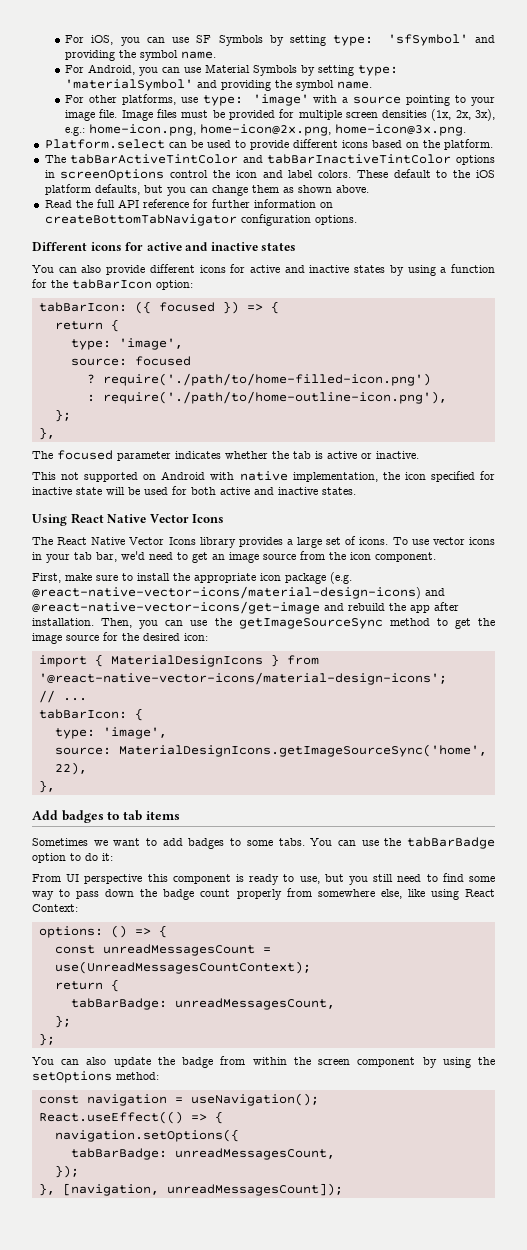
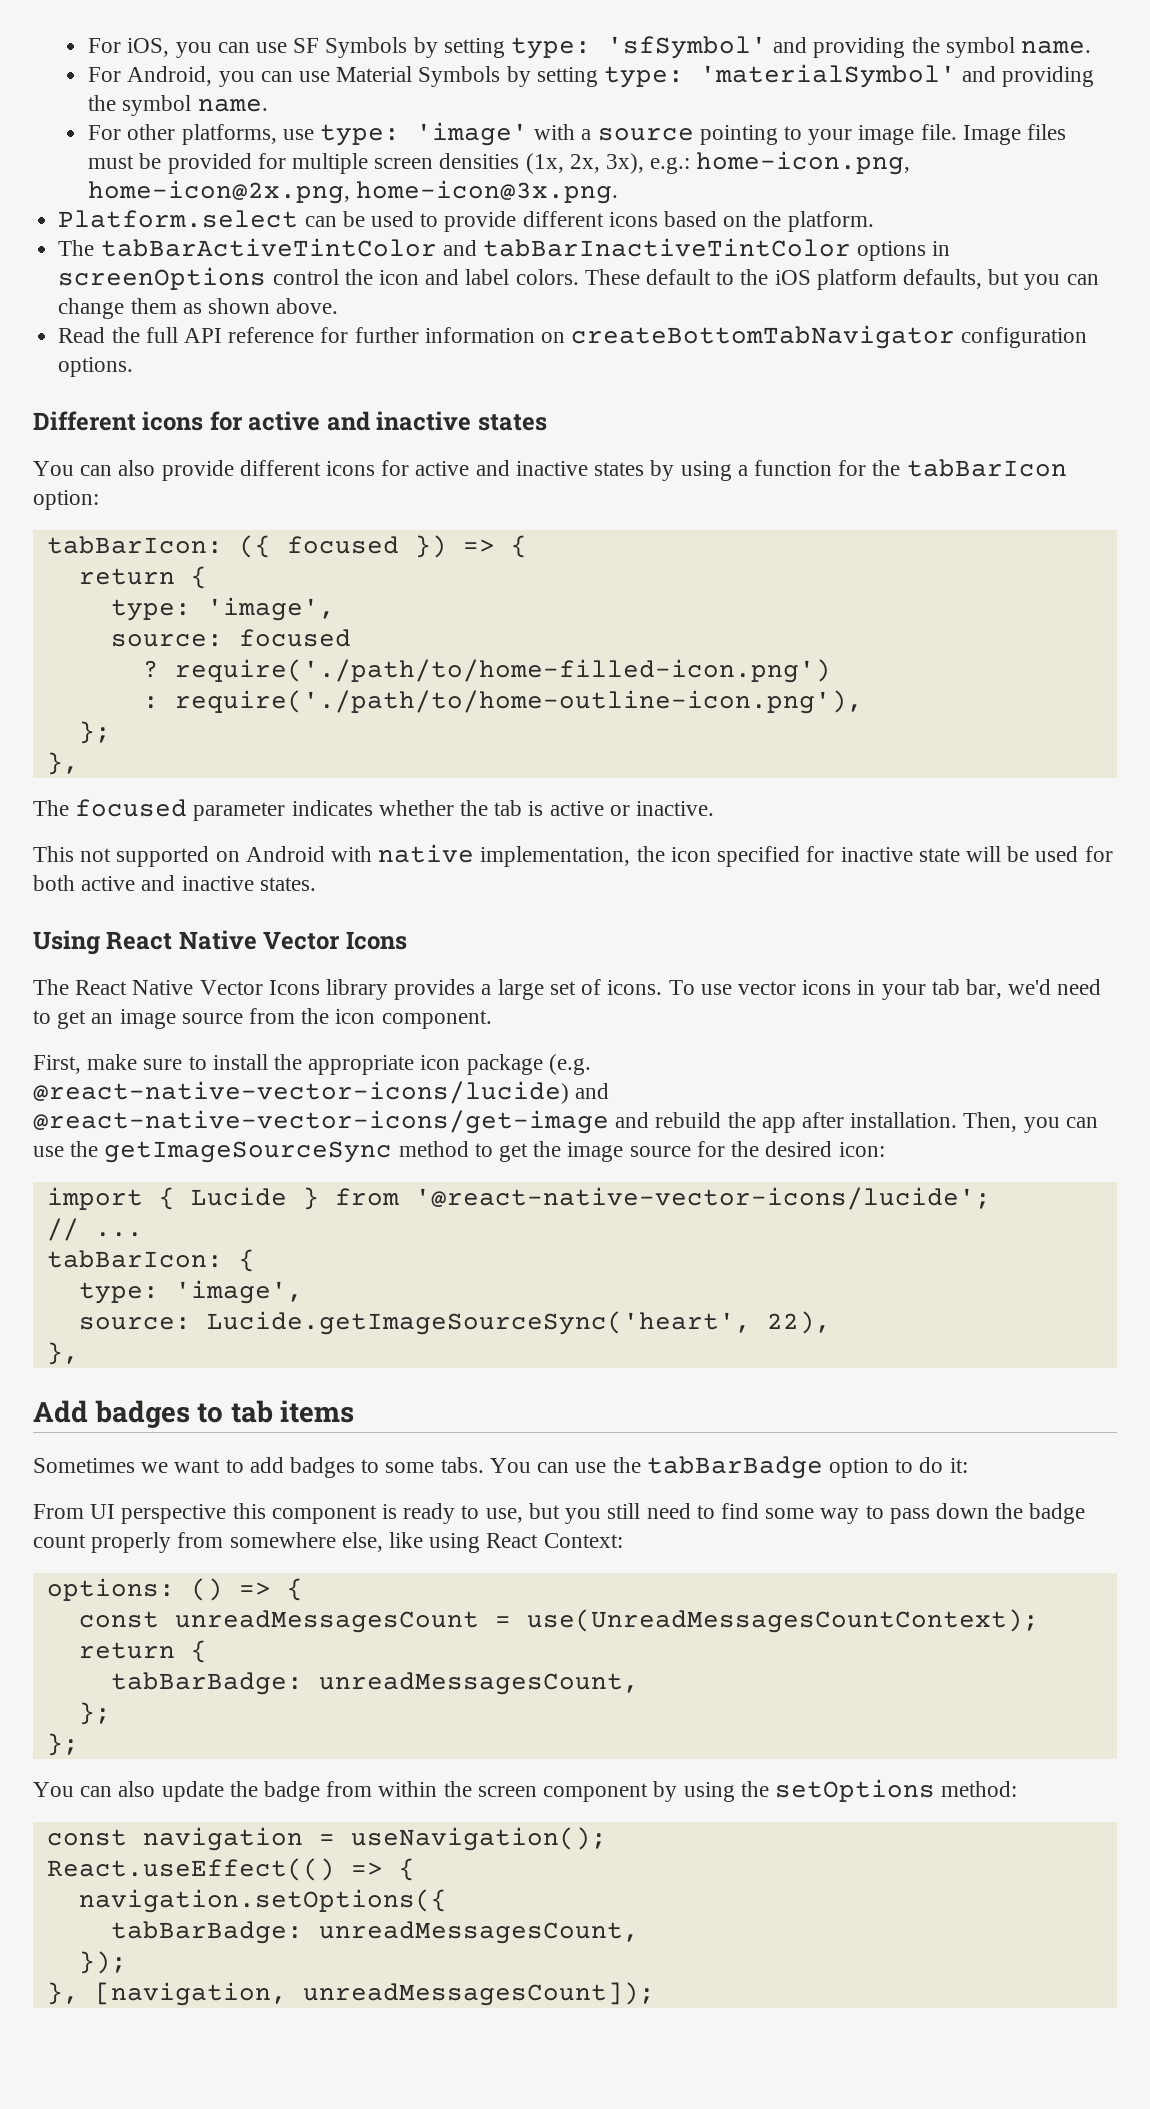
- First, make sure to install the appropriate icon package (e.g. @react-native-vector-icons/material-design-icons) and @react-native-vector-icons/get-image and rebuild the app after installation.
+ First, make sure to install the appropriate icon package (e.g. @react-native-vector-icons/lucide) and @react-native-vector-icons/get-image and rebuild the app after installation.
- import { MaterialDesignIcons } from '@react-native-vector-icons/material-design-icons';
+ import { Lucide } from '@react-native-vector-icons/lucide';
- source: MaterialDesignIcons.getImageSourceSync('home', 22),
+ source: Lucide.getImageSourceSync('heart', 22),

